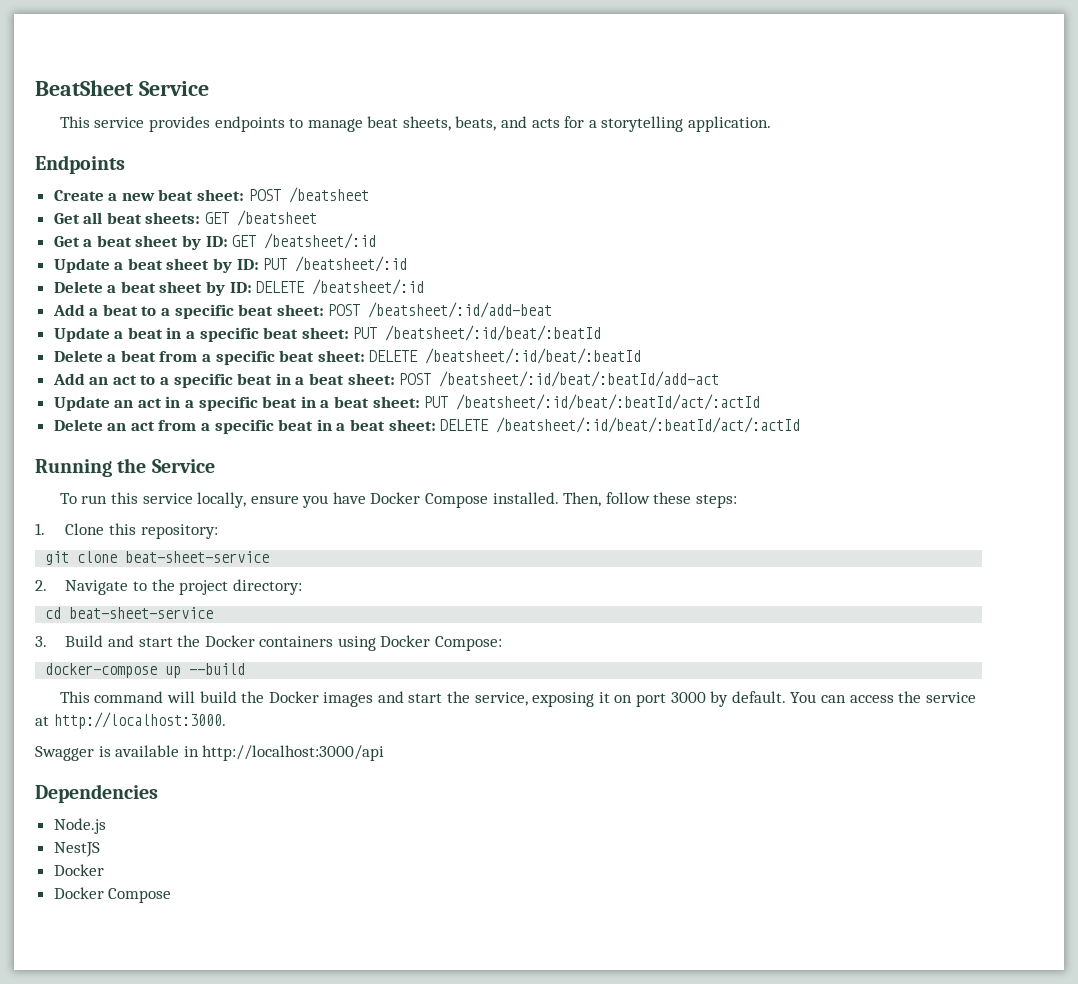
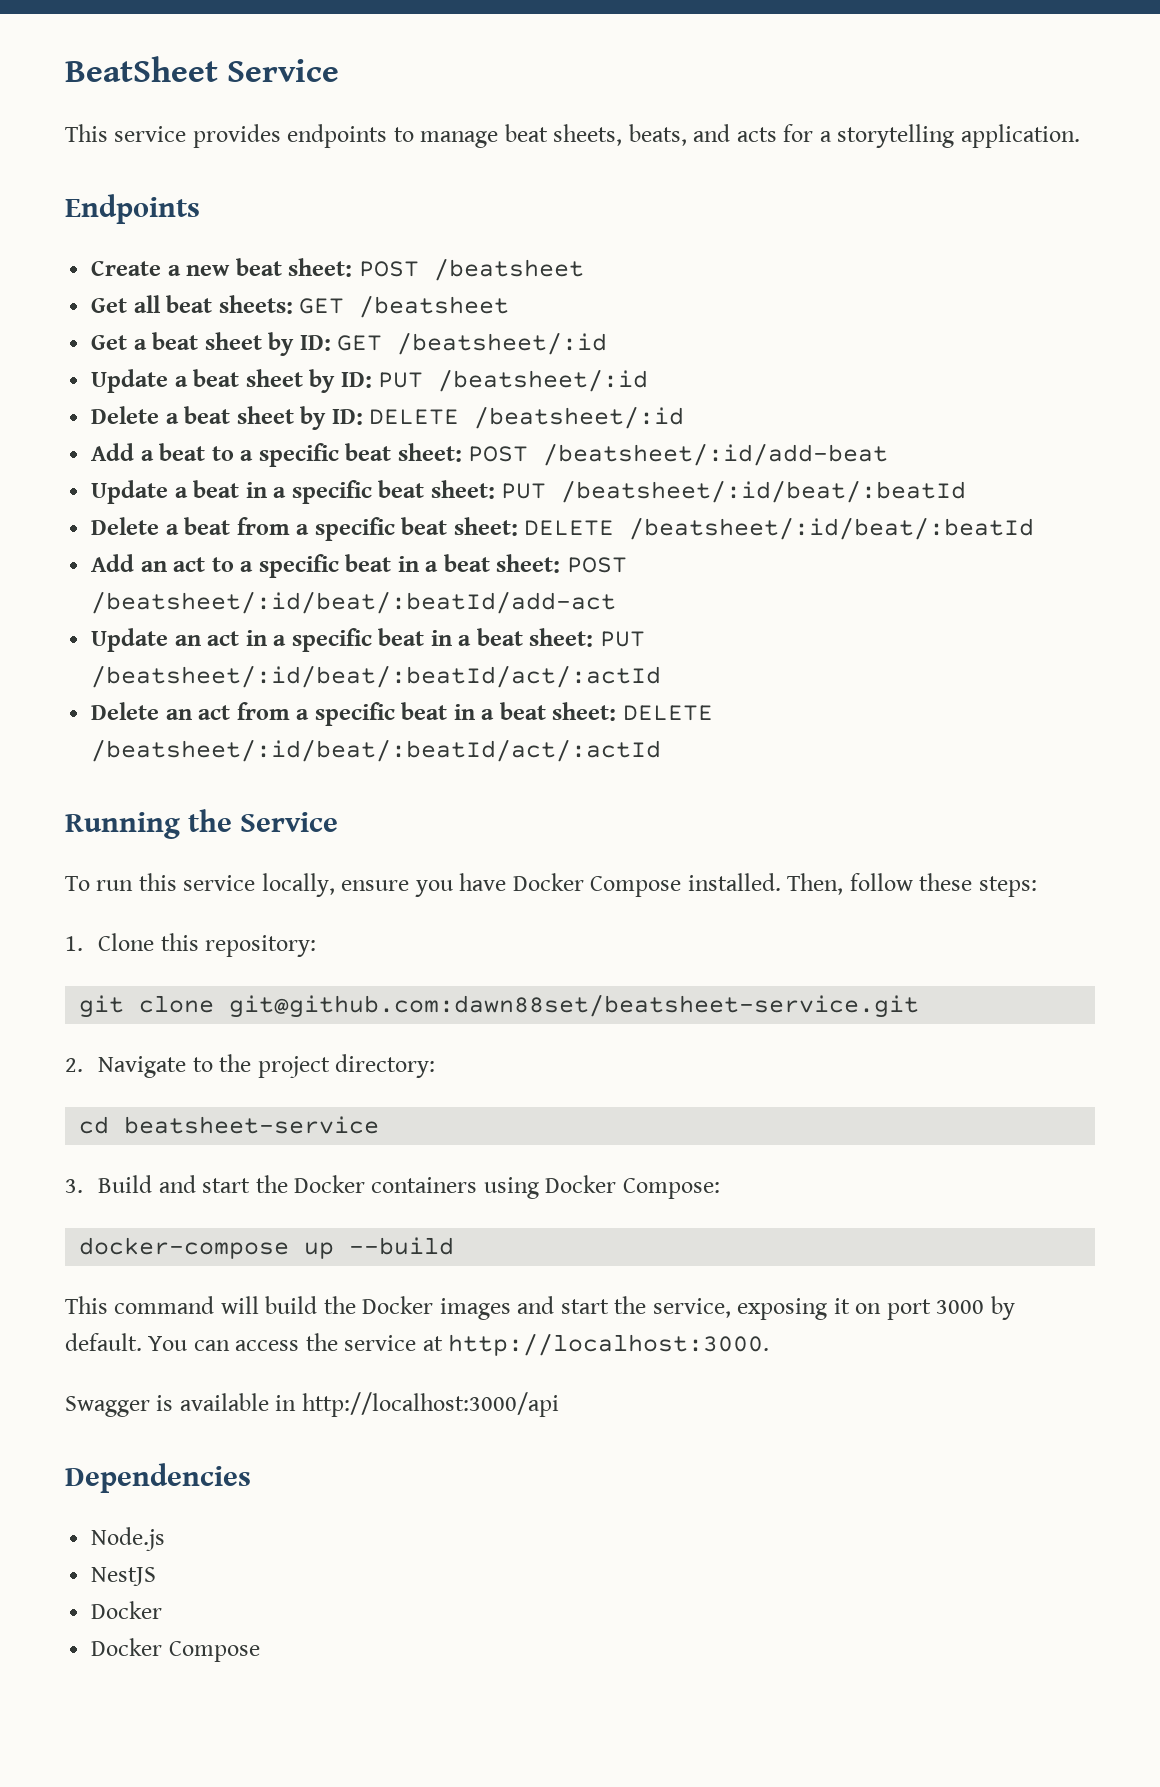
- git clone beat-sheet-service
+ git clone git@github.com:dawn88set/beatsheet-service.git
- cd beat-sheet-service
+ cd beatsheet-service

